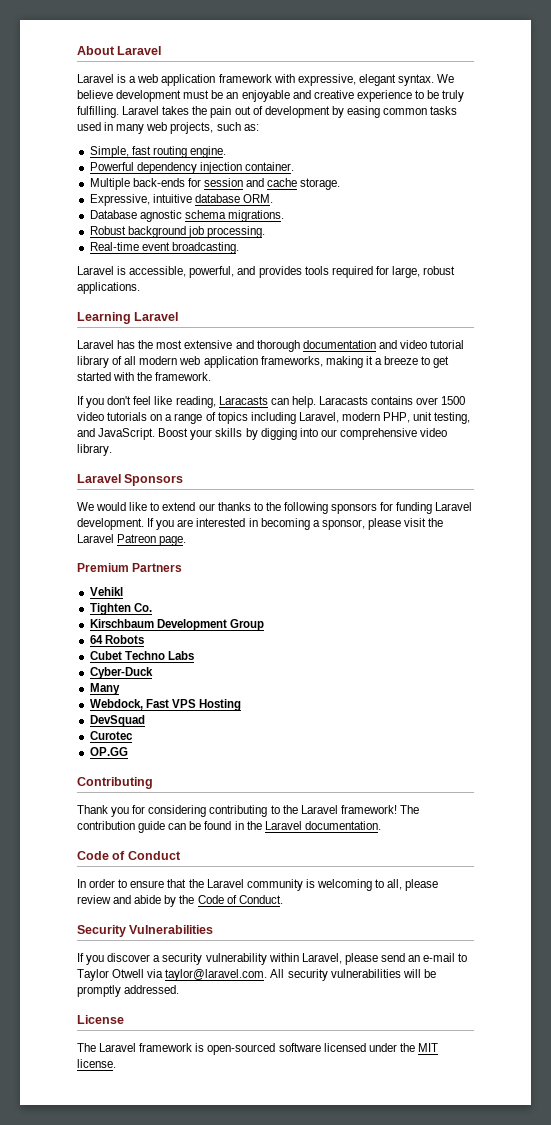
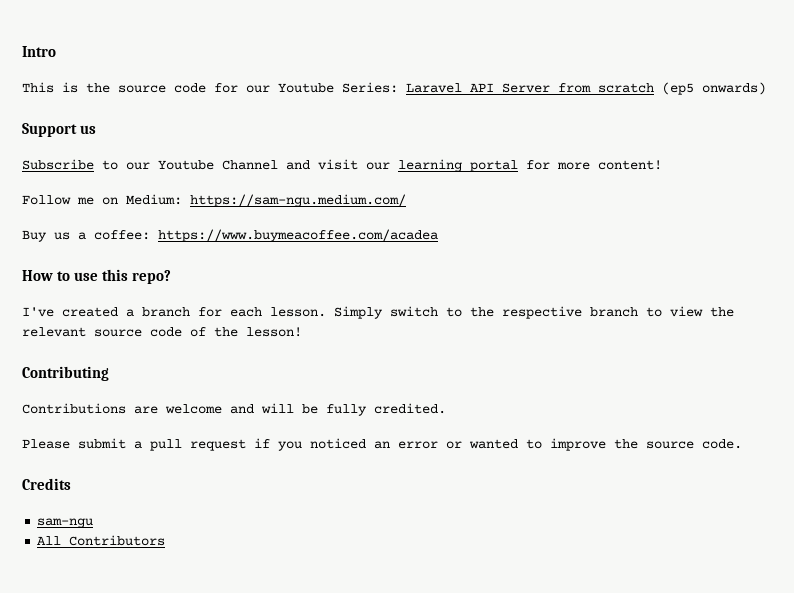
- About Laravel
- Laravel is a web application framework with expressive, elegant syntax. We believe development must be an enjoyable and creative experience to be truly fulfilling. Laravel takes the pain out of development by easing common tasks used in many web projects, such as:
- Simple, fast routing engine.
- Powerful dependency injection container.
- Multiple back-ends for session and cache storage.
- Expressive, intuitive database ORM.
- Database agnostic schema migrations.
- Robust background job processing.
- Real-time event broadcasting.
- Laravel is accessible, powerful, and provides tools required for large, robust applications.
- Learning Laravel
- Laravel has the most extensive and thorough documentation and video tutorial library of all modern web application frameworks, making it a breeze to get started with the framework.
- If you don't feel like reading, Laracasts can help. Laracasts contains over 1500 video tutorials on a range of topics including Laravel, modern PHP, unit testing, and JavaScript. Boost your skills by digging into our comprehensive video library.
- Laravel Sponsors
- We would like to extend our thanks to the following sponsors for funding Laravel development. If you are interested in becoming a sponsor, please visit the Laravel Patreon page.
- Premium Partners
- Vehikl
- Tighten Co.
- Kirschbaum Development Group
- 64 Robots
- Cubet Techno Labs
- Cyber-Duck
- Many
- Webdock, Fast VPS Hosting
- DevSquad
- Curotec
- OP.GG
+ Intro
+ This is the source code for our Youtube Series: Laravel API Server from scratch (ep5 onwards)
+ Support us
+ Subscribe to our Youtube Channel and visit our learning portal for more content!
+ Follow me on Medium: https://sam-ngu.medium.com/
+ Buy us a coffee: https://www.buymeacoffee.com/acadea
+ How to use this repo?
+ I've created a branch for each lesson. Simply switch to the respective branch to view the relevant source code of the lesson!
  Contributing
- Thank you for considering contributing to the Laravel framework! The contribution guide can be found in the Laravel documentation.
- Code of Conduct
- In order to ensure that the Laravel community is welcoming to all, please review and abide by the Code of Conduct.
- Security Vulnerabilities
- If you discover a security vulnerability within Laravel, please send an e-mail to Taylor Otwell via taylor@laravel.com. All security vulnerabilities will be promptly addressed.
- License
- The Laravel framework is open-sourced software licensed under the MIT license.
+ Contributions are welcome and will be fully credited.
+ Please submit a pull request if you noticed an error or wanted to improve the source code.
+ Credits
+ sam-ngu
+ All Contributors

